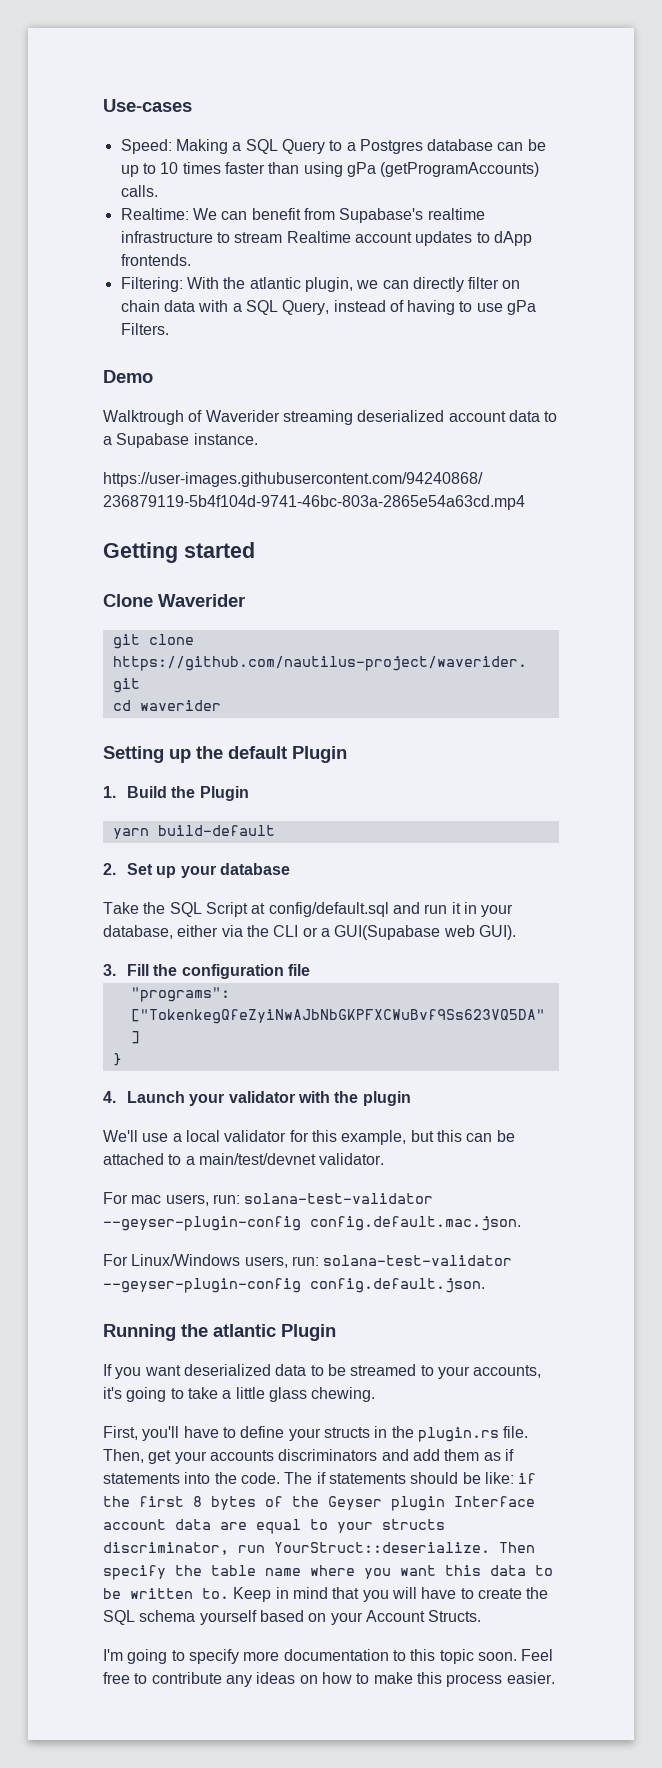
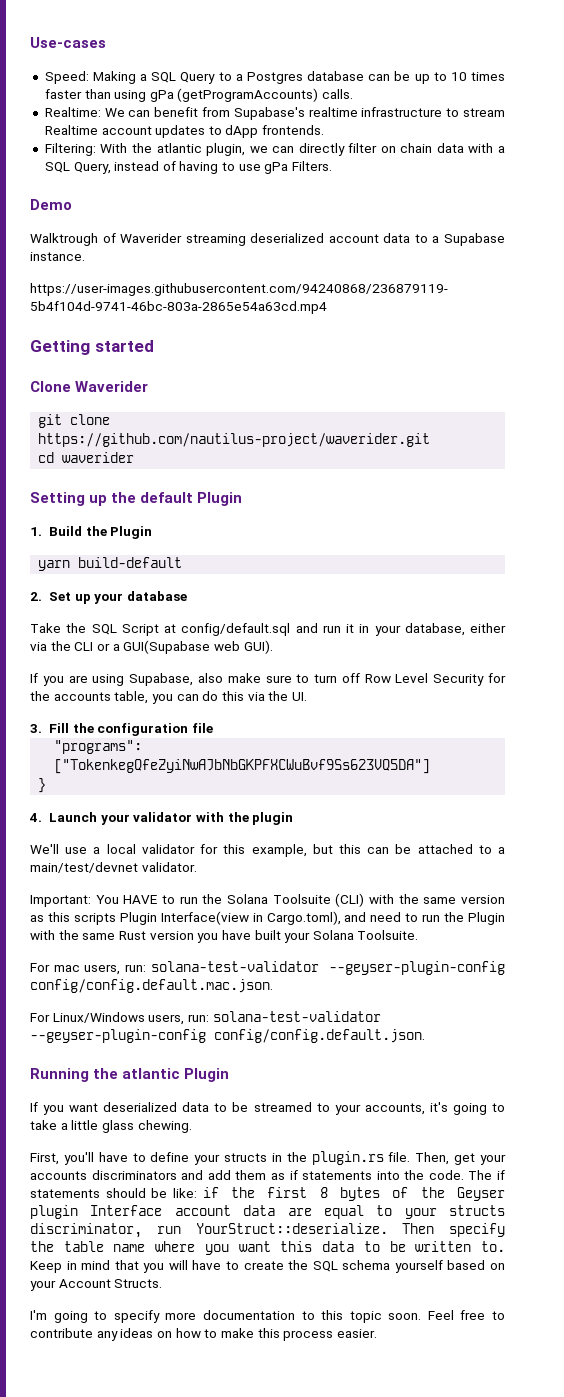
+ If you are using Supabase, also make sure to turn off Row Level Security for the accounts table, you can do this via the UI.
+ Important: You HAVE to run the Solana Toolsuite (CLI) with the same version as this scripts Plugin Interface(view in Cargo.toml), and need to run the Plugin with the same Rust version you have built your Solana Toolsuite.
- For mac users, run: solana-test-validator --geyser-plugin-config config.default.mac.json.
+ For mac users, run: solana-test-validator --geyser-plugin-config config/config.default.mac.json.
- For Linux/Windows users, run: solana-test-validator --geyser-plugin-config config.default.json.
+ For Linux/Windows users, run: solana-test-validator --geyser-plugin-config config/config.default.json.

